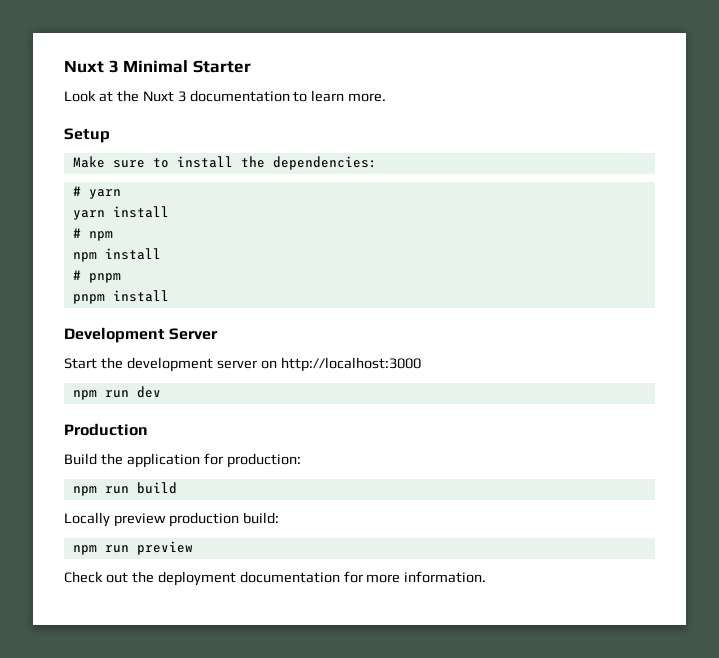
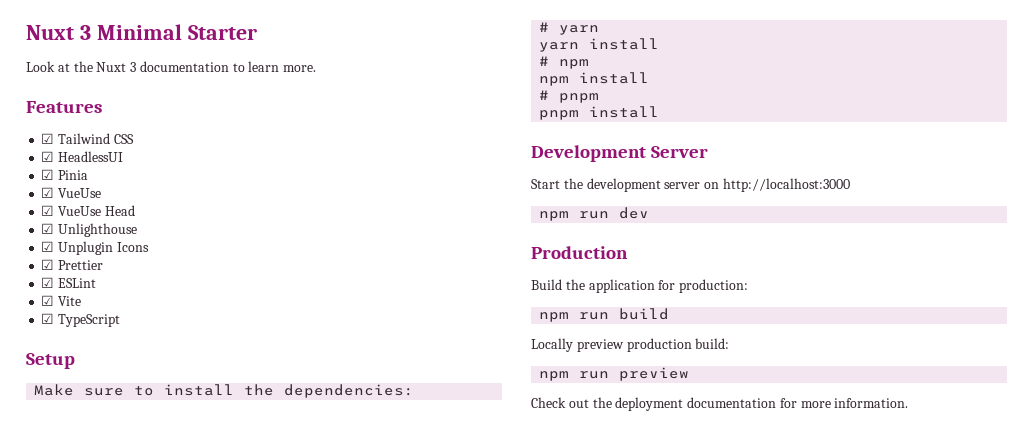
+ Features
+ ☑ Tailwind CSS
+ ☑ HeadlessUI
+ ☑ Pinia
+ ☑ VueUse
+ ☑ VueUse Head
+ ☑ Unlighthouse
+ ☑ Unplugin Icons
+ ☑ Prettier
+ ☑ ESLint
+ ☑ Vite
+ ☑ TypeScript

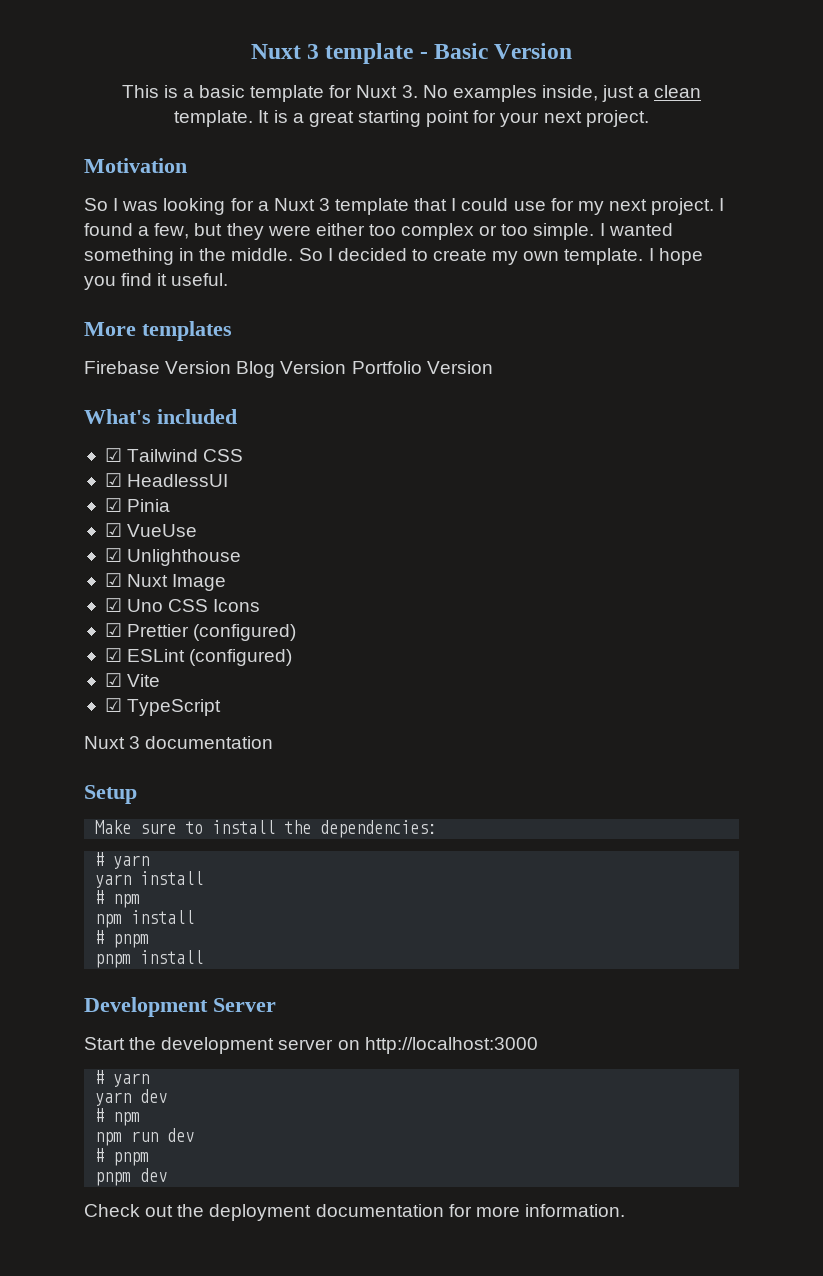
- Nuxt 3 Minimal Starter
- Look at the Nuxt 3 documentation to learn more.
- Features
+ Nuxt 3 template - Basic Version
+ This is a basic template for Nuxt 3. No examples inside, just a clean template. It is a great starting point for your next project.
+ Motivation
+ So I was looking for a Nuxt 3 template that I could use for my next project. I found a few, but they were either too complex or too simple. I wanted something in the middle. So I decided to create my own template. I hope you find it useful.
+ More templates
+ Firebase Version Blog Version Portfolio Version
+ What's included
- ☑ VueUse Head
- ☑ Unplugin Icons
+ ☑ Nuxt Image
+ ☑ Uno CSS Icons
- ☑ Prettier
+ ☑ Prettier (configured)
- ☑ ESLint
+ ☑ ESLint (configured)
+ Nuxt 3 documentation
  Start the development server on http://localhost:3000
+ # yarn
+ yarn dev
+ # npm
  npm run dev
- Production
- Build the application for production:
- npm run build
- Locally preview production build:
- npm run preview
+ # pnpm
+ pnpm dev

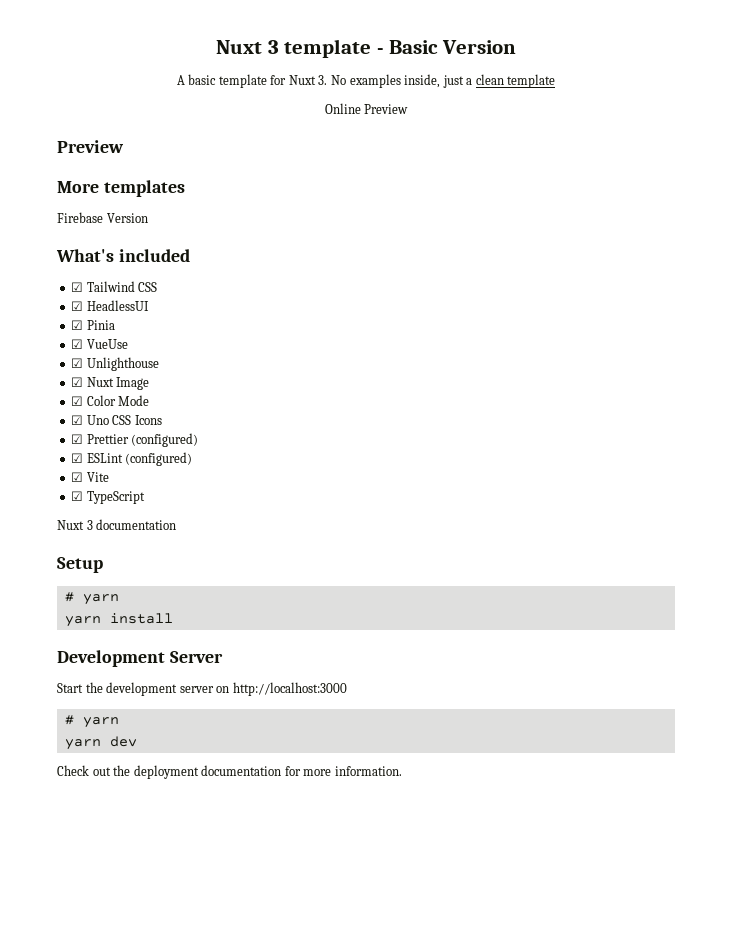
- This is a basic template for Nuxt 3. No examples inside, just a clean template. It is a great starting point for your next project.
- Motivation
- So I was looking for a Nuxt 3 template that I could use for my next project. I found a few, but they were either too complex or too simple. I wanted something in the middle. So I decided to create my own template. I hope you find it useful.
+ A basic template for Nuxt 3. No examples inside, just a clean template
+ Online Preview
+ Preview
- Firebase Version Blog Version Portfolio Version
+ Firebase Version
+ ☑ Color Mode
  Setup
- Make sure to install the dependencies:
  # yarn
  yarn install
- # npm
- npm install
- # pnpm
- pnpm install
  yarn dev
- # npm
- npm run dev
- # pnpm
- pnpm dev

